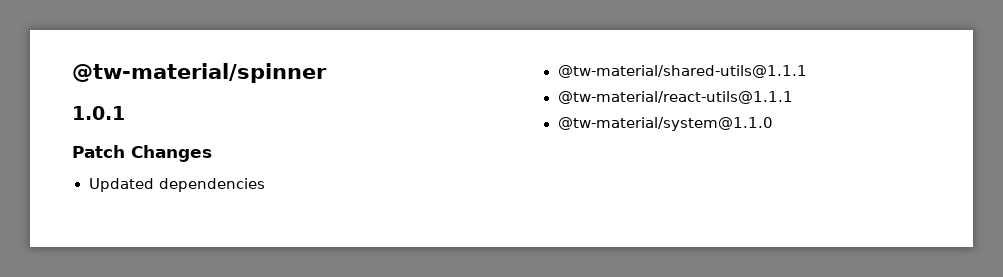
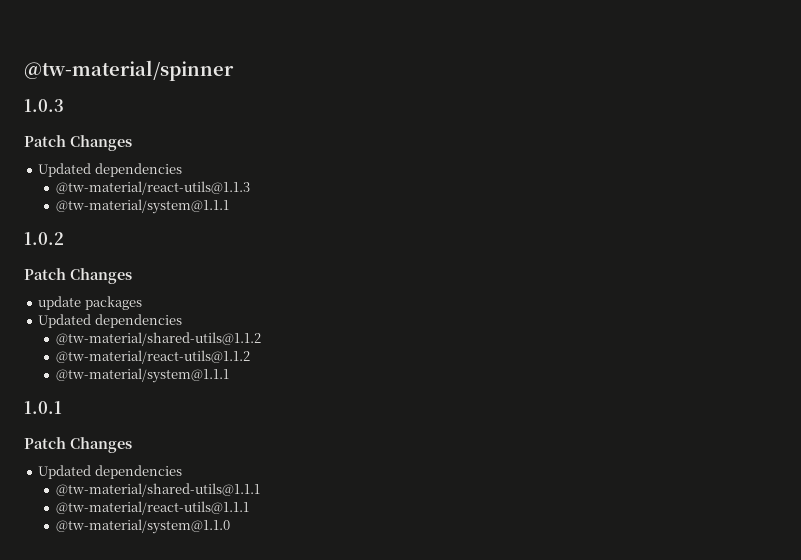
+ 1.0.3
+ Patch Changes
+ Updated dependencies
+ @tw-material/react-utils@1.1.3
+ @tw-material/system@1.1.1
+ 1.0.2
+ Patch Changes
+ update packages
+ Updated dependencies
+ @tw-material/shared-utils@1.1.2
+ @tw-material/react-utils@1.1.2
+ @tw-material/system@1.1.1

